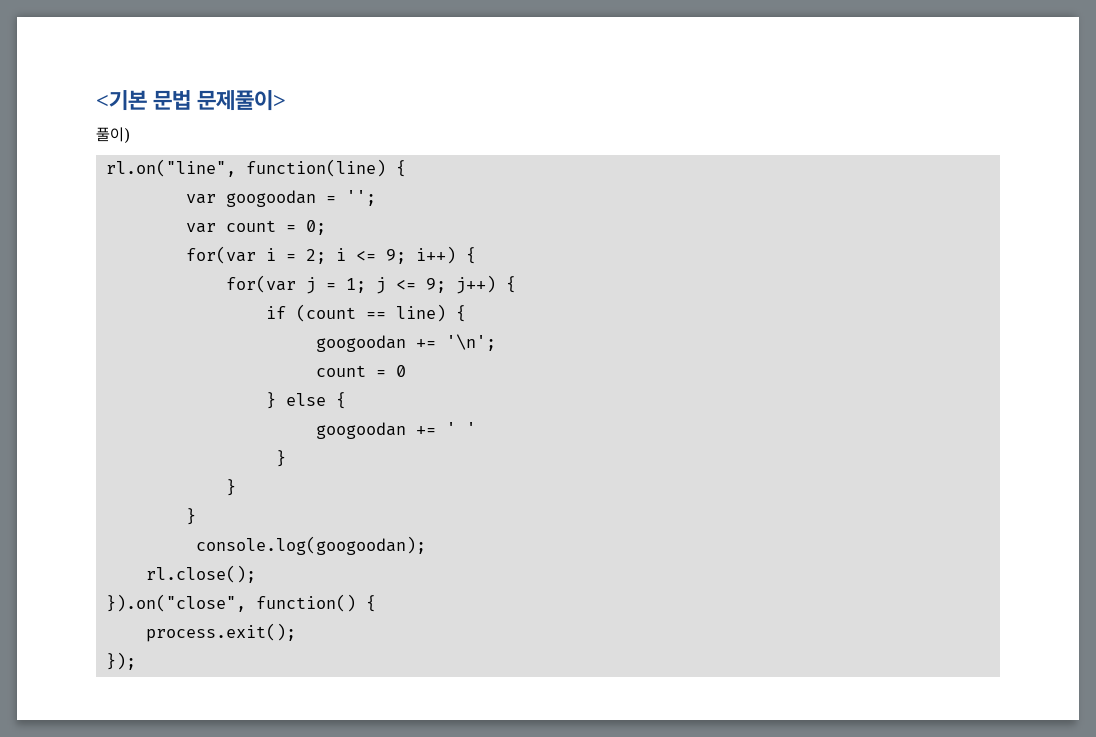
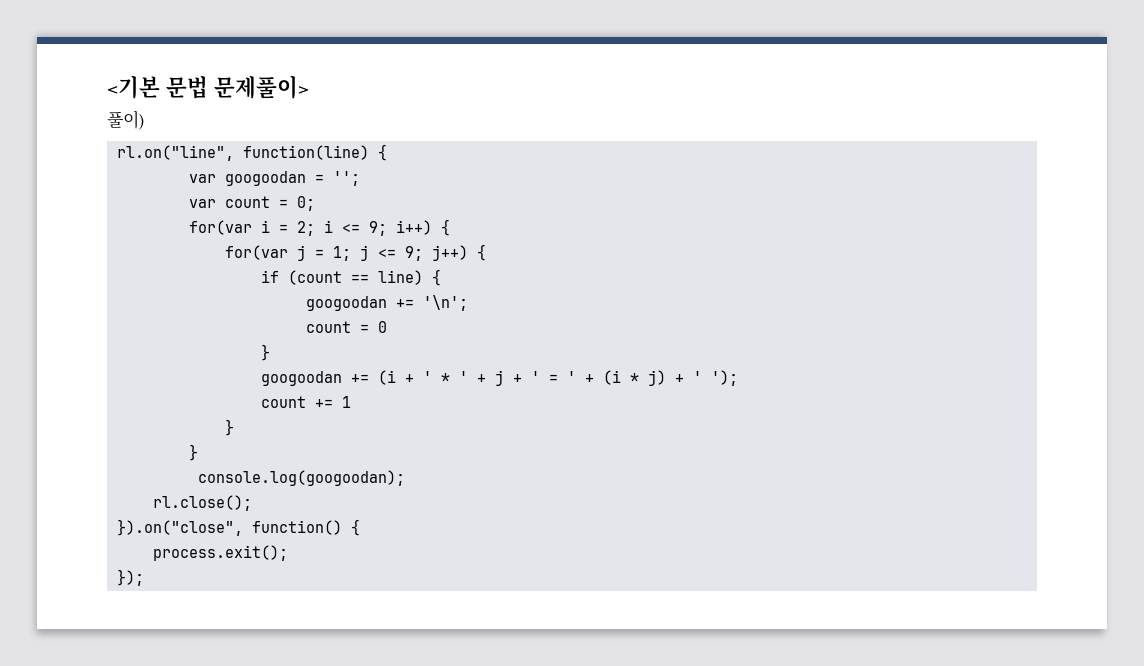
  count = 0
- } else {
- googoodan += ' '
  }
+ googoodan += (i + ' * ' + j + ' = ' + (i * j) + ' ');
+ count += 1

